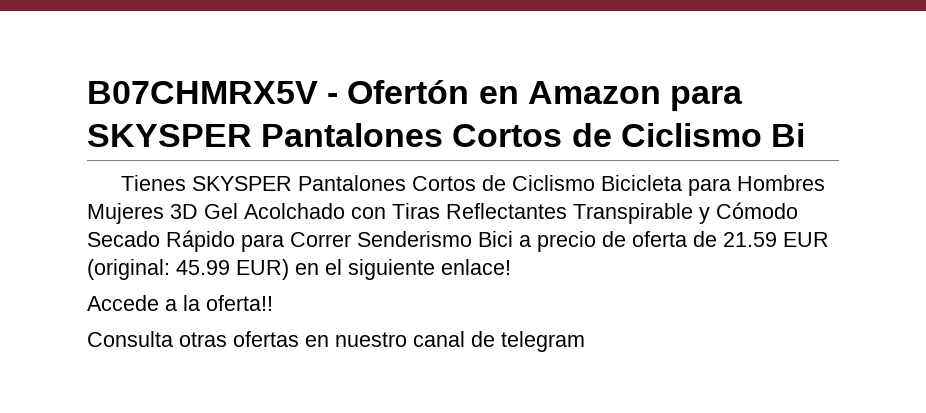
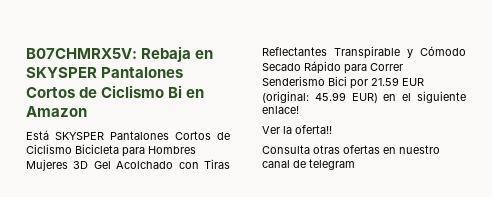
- B07CHMRX5V - Ofertón en Amazon para SKYSPER Pantalones Cortos de Ciclismo Bi
- Tienes SKYSPER Pantalones Cortos de Ciclismo Bicicleta para Hombres Mujeres 3D Gel Acolchado con Tiras Reflectantes Transpirable y Cómodo Secado Rápido para Correr Senderismo Bici a precio de oferta de 21.59 EUR (original: 45.99 EUR) en el siguiente enlace!
+ B07CHMRX5V: Rebaja en SKYSPER Pantalones Cortos de Ciclismo Bi en Amazon
+ Está SKYSPER Pantalones Cortos de Ciclismo Bicicleta para Hombres Mujeres 3D Gel Acolchado con Tiras Reflectantes Transpirable y Cómodo Secado Rápido para Correr Senderismo Bici por 21.59 EUR (original: 45.99 EUR) en el siguiente enlace!
- Accede a la oferta!!
+ Ver la oferta!!

